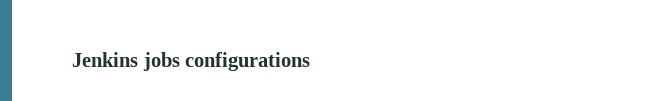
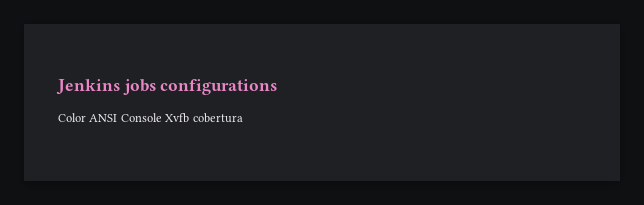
+ Color ANSI Console Xvfb cobertura

